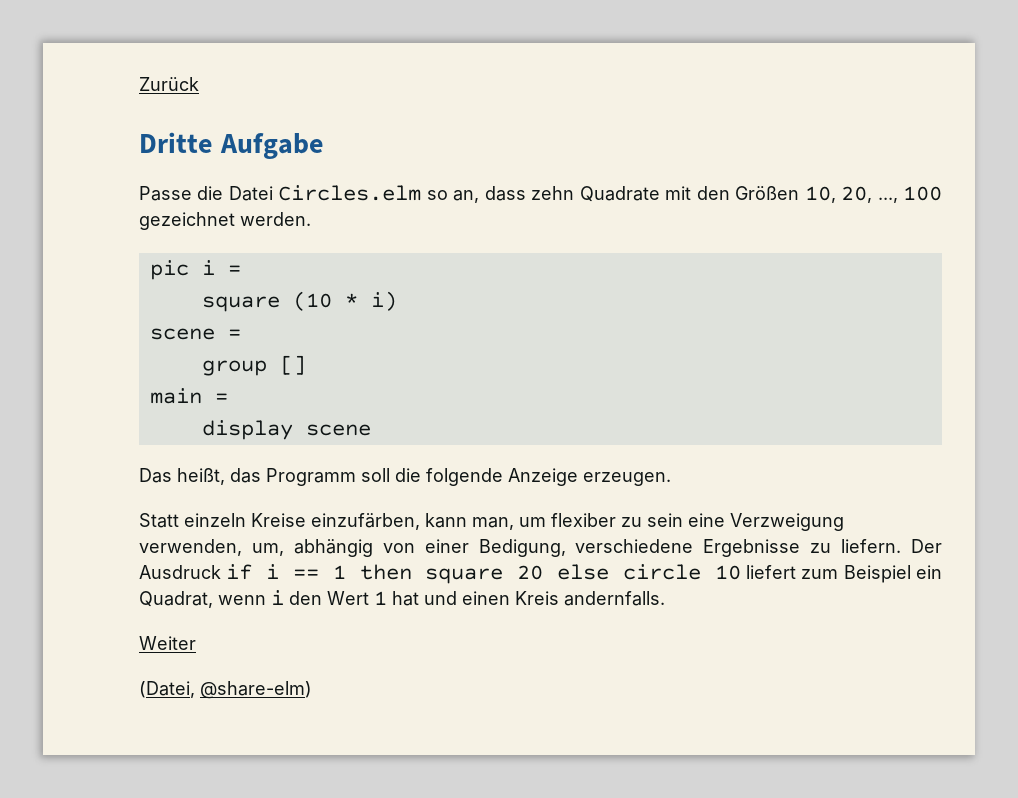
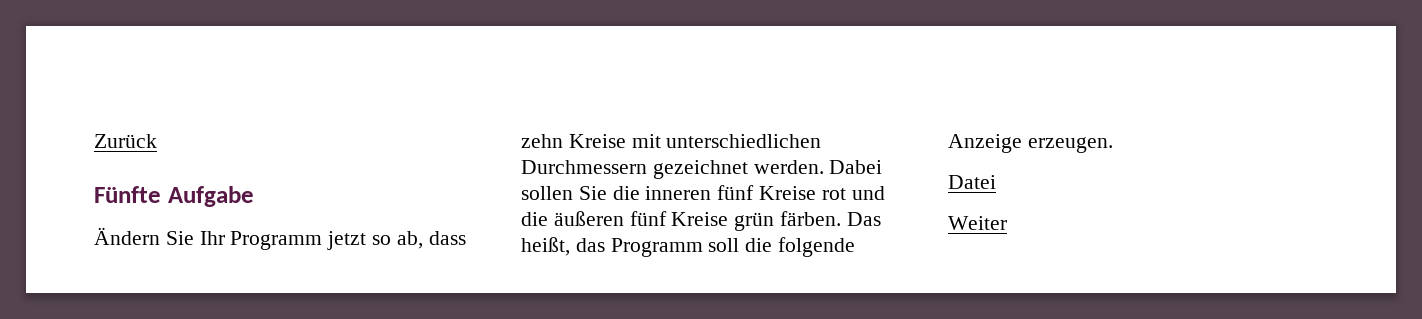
- Dritte Aufgabe
+ Fünfte Aufgabe
- Passe die Datei Circles.elm so an, dass zehn Quadrate mit den Größen 10, 20, ..., 100 gezeichnet werden.
- pic i =
- square (10 * i)
- scene =
- group []
- main =
- display scene
- Das heißt, das Programm soll die folgende Anzeige erzeugen.
+ Ändern Sie Ihr Programm jetzt so ab, dass zehn Kreise mit unterschiedlichen Durchmessern gezeichnet werden. Dabei sollen Sie die inneren fünf Kreise rot und die äußeren fünf Kreise grün färben. Das heißt, das Programm soll die folgende Anzeige erzeugen.
- Statt einzeln Kreise einzufärben, kann man, um flexiber zu sein eine Verzweigung verwenden, um, abhängig von einer Bedigung, verschiedene Ergebnisse zu liefern. Der Ausdruck if i == 1 then square 20 else circle 10 liefert zum Beispiel ein Quadrat, wenn i den Wert 1 hat und einen Kreis andernfalls.
+ Datei
- (Datei, @share-elm)

